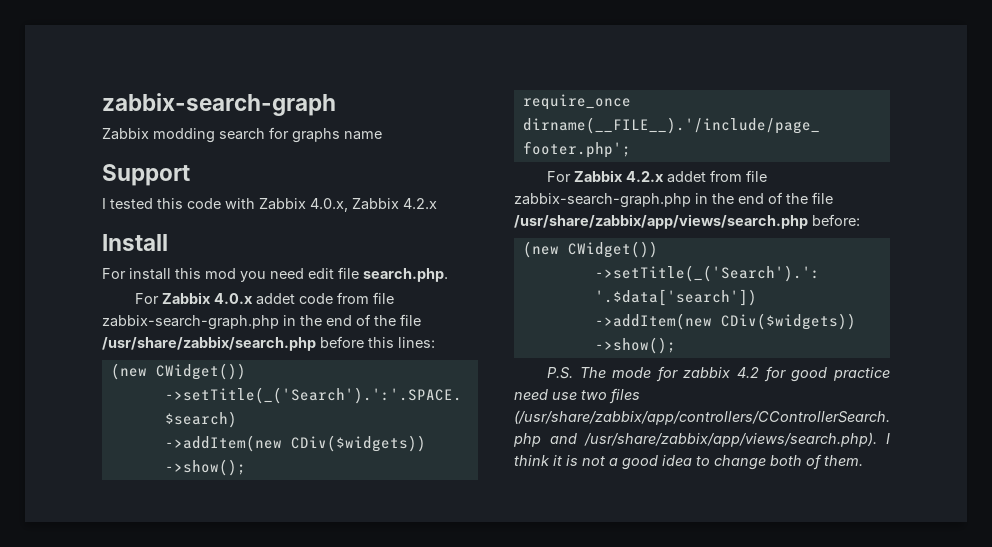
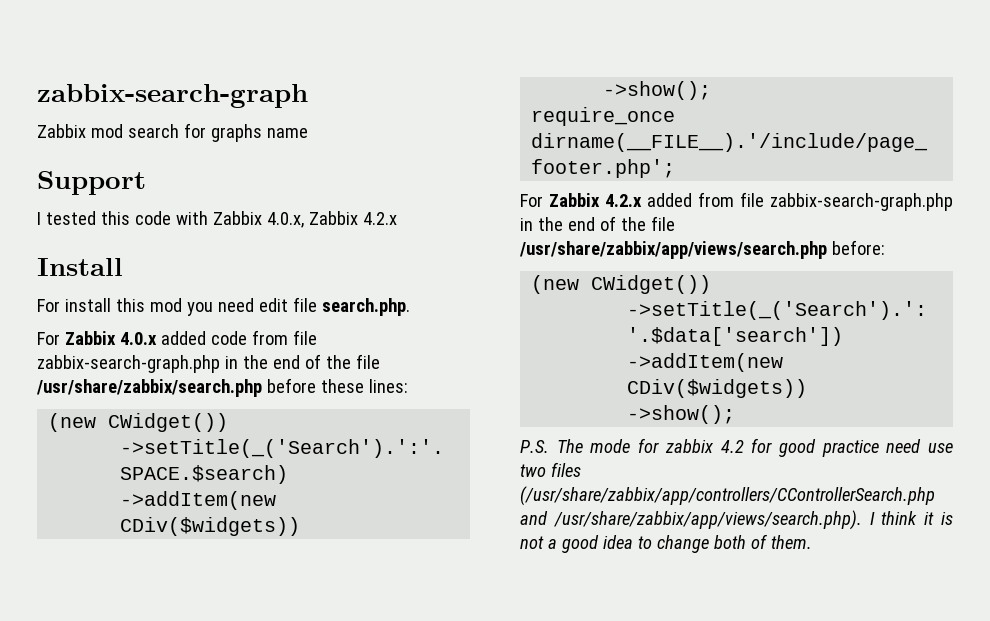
- Zabbix modding search for graphs name
+ Zabbix mod search for graphs name
- For Zabbix 4.0.x addet code from file zabbix-search-graph.php in the end of the file /usr/share/zabbix/search.php before this lines:
+ For Zabbix 4.0.x added code from file zabbix-search-graph.php in the end of the file /usr/share/zabbix/search.php before these lines:
- For Zabbix 4.2.x addet from file zabbix-search-graph.php in the end of the file /usr/share/zabbix/app/views/search.php before:
+ For Zabbix 4.2.x added from file zabbix-search-graph.php in the end of the file /usr/share/zabbix/app/views/search.php before:

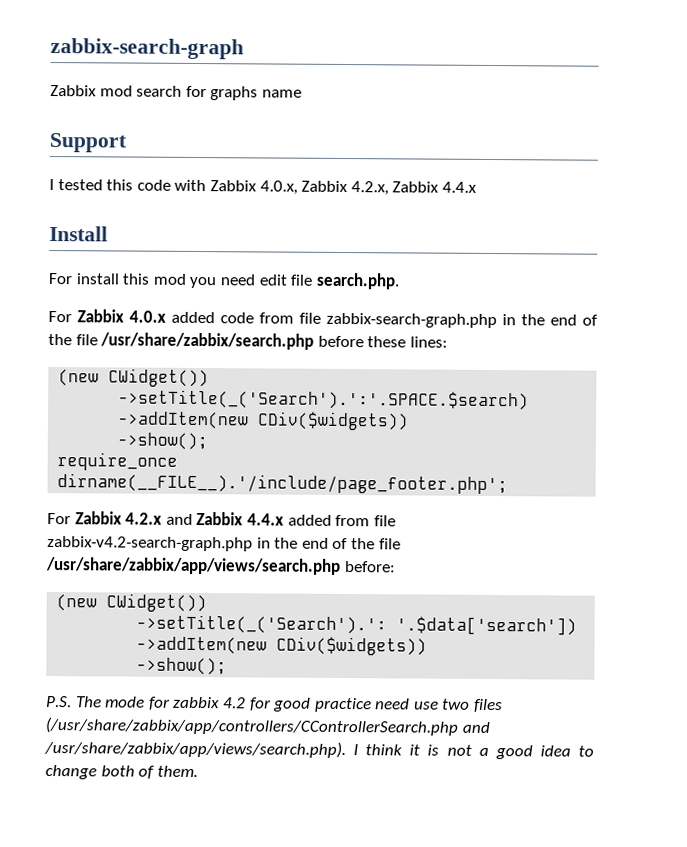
- I tested this code with Zabbix 4.0.x, Zabbix 4.2.x
+ I tested this code with Zabbix 4.0.x, Zabbix 4.2.x, Zabbix 4.4.x
- For Zabbix 4.2.x added from file zabbix-search-graph.php in the end of the file /usr/share/zabbix/app/views/search.php before:
+ For Zabbix 4.2.x and Zabbix 4.4.x added from file zabbix-v4.2-search-graph.php in the end of the file /usr/share/zabbix/app/views/search.php before:

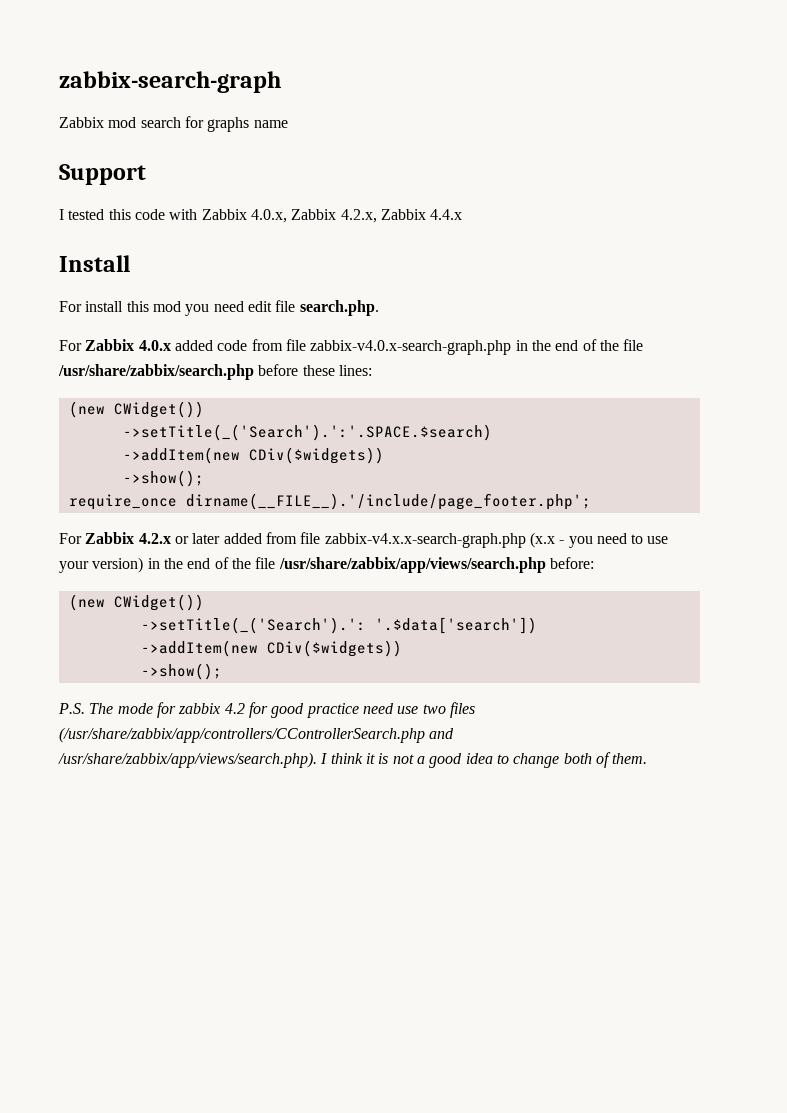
- For Zabbix 4.0.x added code from file zabbix-search-graph.php in the end of the file /usr/share/zabbix/search.php before these lines:
+ For Zabbix 4.0.x added code from file zabbix-v4.0.x-search-graph.php in the end of the file /usr/share/zabbix/search.php before these lines:
- For Zabbix 4.2.x and Zabbix 4.4.x added from file zabbix-v4.2-search-graph.php in the end of the file /usr/share/zabbix/app/views/search.php before:
+ For Zabbix 4.2.x or later added from file zabbix-v4.x.x-search-graph.php (x.x - you need to use your version) in the end of the file /usr/share/zabbix/app/views/search.php before:

